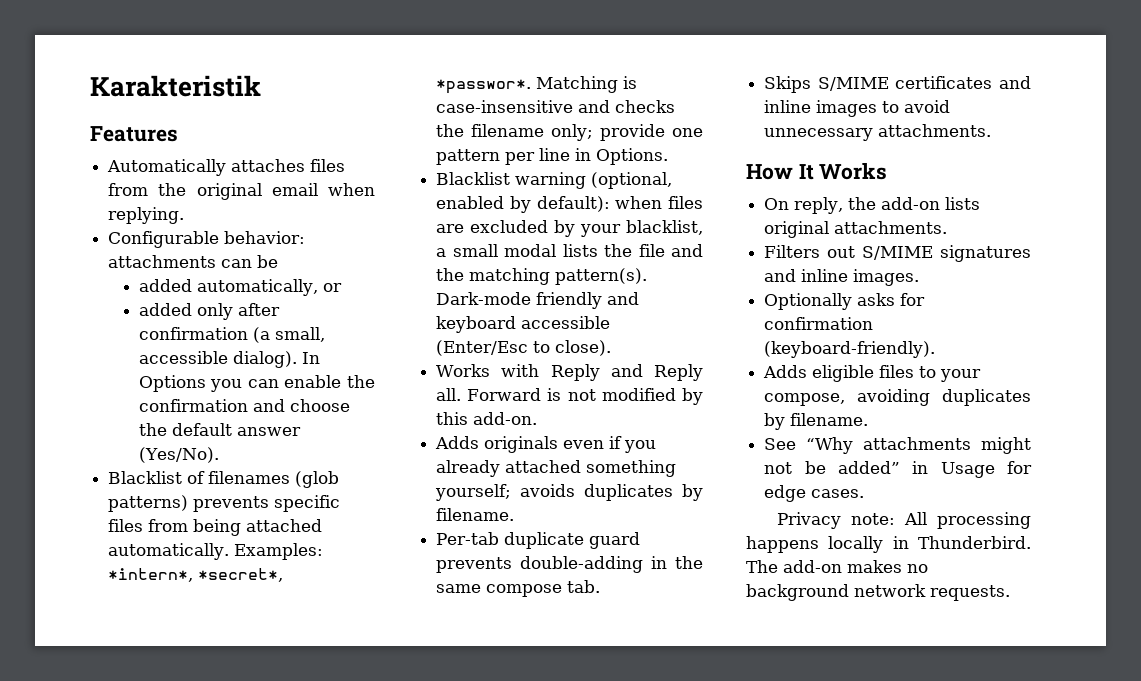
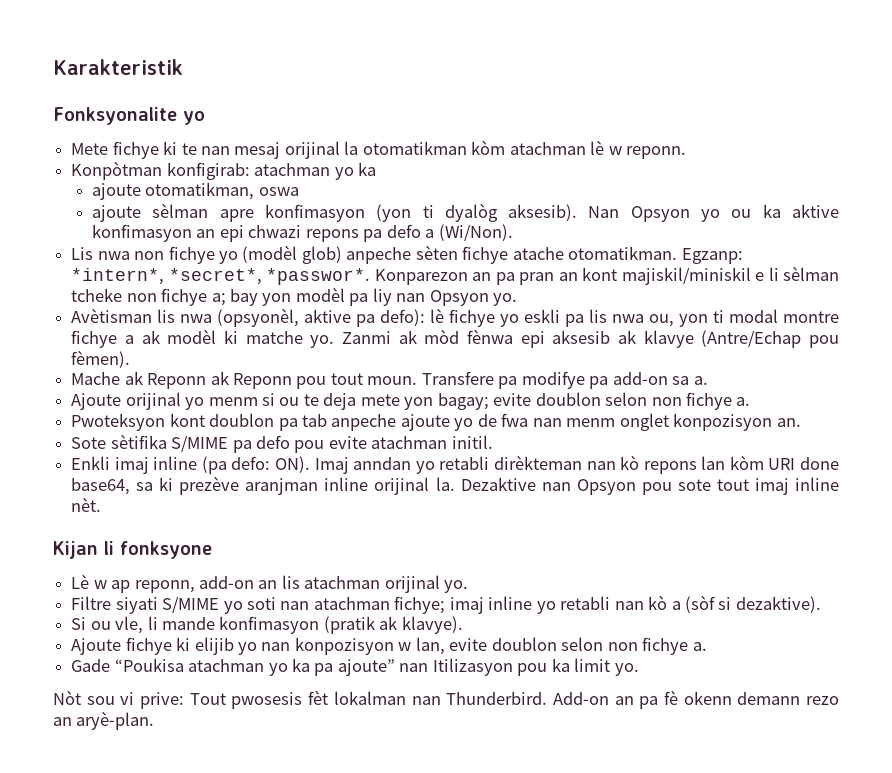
- Features
- Automatically attaches files from the original email when replying.
- Configurable behavior: attachments can be
- added automatically, or
- added only after confirmation (a small, accessible dialog). In Options you can enable the confirmation and choose the default answer (Yes/No).
- Blacklist of filenames (glob patterns) prevents specific files from being attached automatically. Examples: *intern*, *secret*, *passwor*. Matching is case‑insensitive and checks the filename only; provide one pattern per line in Options.
- Blacklist warning (optional, enabled by default): when files are excluded by your blacklist, a small modal lists the file and the matching pattern(s). Dark‑mode friendly and keyboard accessible (Enter/Esc to close).
- Works with Reply and Reply all. Forward is not modified by this add-on.
- Adds originals even if you already attached something yourself; avoids duplicates by filename.
- Per‑tab duplicate guard prevents double‑adding in the same compose tab.
- Skips S/MIME certificates and inline images to avoid unnecessary attachments.
- How It Works
- On reply, the add-on lists original attachments.
- Filters out S/MIME signatures and inline images.
- Optionally asks for confirmation (keyboard-friendly).
- Adds eligible files to your compose, avoiding duplicates by filename.
- See “Why attachments might not be added” in Usage for edge cases.
- Privacy note: All processing happens locally in Thunderbird. The add-on makes no background network requests.
+ Fonksyonalite yo
+ Mete fichye ki te nan mesaj orijinal la otomatikman kòm atachman lè w reponn.
+ Konpòtman konfigirab: atachman yo ka
+ ajoute otomatikman, oswa
+ ajoute sèlman apre konfimasyon (yon ti dyalòg aksesib). Nan Opsyon yo ou ka aktive konfimasyon an epi chwazi repons pa defo a (Wi/Non).
+ Lis nwa non fichye yo (modèl glob) anpeche sèten fichye atache otomatikman. Egzanp: *intern*, *secret*, *passwor*. Konparezon an pa pran an kont majiskil/miniskil e li sèlman tcheke non fichye a; bay yon modèl pa liy nan Opsyon yo.
+ Avètisman lis nwa (opsyonèl, aktive pa defo): lè fichye yo eskli pa lis nwa ou, yon ti modal montre fichye a ak modèl ki matche yo. Zanmi ak mòd fènwa epi aksesib ak klavye (Antre/Echap pou fèmen).
+ Mache ak Reponn ak Reponn pou tout moun. Transfere pa modifye pa add-on sa a.
+ Ajoute orijinal yo menm si ou te deja mete yon bagay; evite doublon selon non fichye a.
+ Pwoteksyon kont doublon pa tab anpeche ajoute yo de fwa nan menm onglet konpozisyon an.
+ Sote sètifika S/MIME pa defo pou evite atachman initil.
+ Enkli imaj inline (pa defo: ON). Imaj anndan yo retabli dirèkteman nan kò repons lan kòm URI done base64, sa ki prezève aranjman inline orijinal la. Dezaktive nan Opsyon pou sote tout imaj inline nèt.
+ Kijan li fonksyone
+ Lè w ap reponn, add-on an lis atachman orijinal yo.
+ Filtre siyati S/MIME yo soti nan atachman fichye; imaj inline yo retabli nan kò a (sòf si dezaktive).
+ Si ou vle, li mande konfimasyon (pratik ak klavye).
+ Ajoute fichye ki elijib yo nan konpozisyon w lan, evite doublon selon non fichye a.
+ Gade “Poukisa atachman yo ka pa ajoute” nan Itilizasyon pou ka limit yo.
+ Nòt sou vi prive: Tout pwosesis fèt lokalman nan Thunderbird. Add-on an pa fè okenn demann rezo an aryè-plan.

